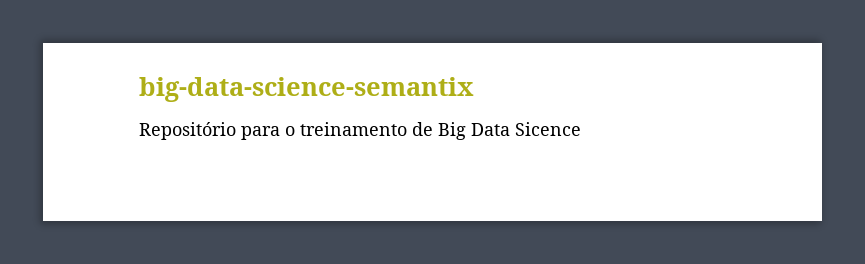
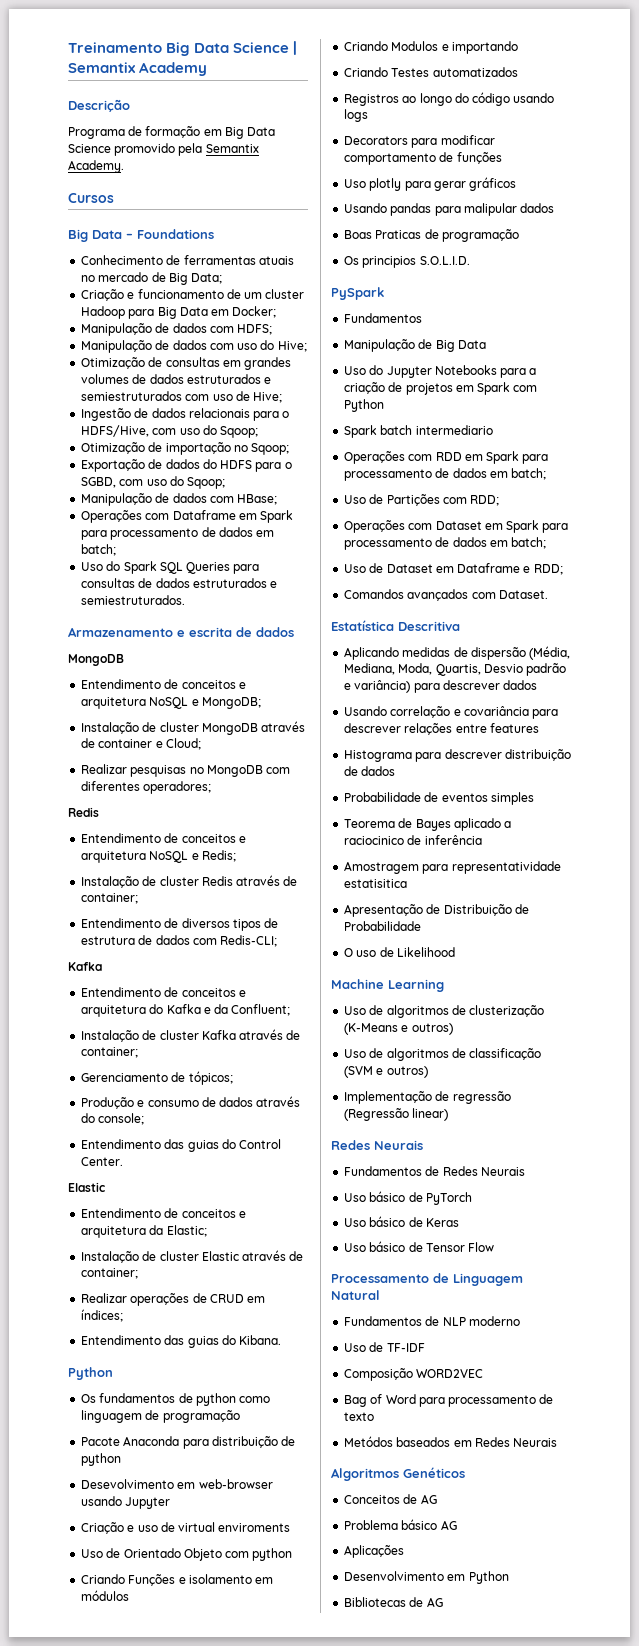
- big-data-science-semantix
- Repositório para o treinamento de Big Data Sicence
+ Treinamento Big Data Science | Semantix Academy
+ Descrição
+ Programa de formação em Big Data Science promovido pela Semantix Academy.
+ Cursos
+ Big Data – Foundations
+ Conhecimento de ferramentas atuais no mercado de Big Data;
+ Criação e funcionamento de um cluster Hadoop para Big Data em Docker;
+ Manipulação de dados com HDFS;
+ Manipulação de dados com uso do Hive;
+ Otimização de consultas em grandes volumes de dados estruturados e semiestruturados com uso de Hive;
+ Ingestão de dados relacionais para o HDFS/Hive, com uso do Sqoop;
+ Otimização de importação no Sqoop;
+ Exportação de dados do HDFS para o SGBD, com uso do Sqoop;
+ Manipulação de dados com HBase;
+ Operações com Dataframe em Spark para processamento de dados em batch;
+ Uso do Spark SQL Queries para consultas de dados estruturados e semiestruturados.
+ Armazenamento e escrita de dados
+ MongoDB
+ Entendimento de conceitos e arquitetura NoSQL e MongoDB;
+ Instalação de cluster MongoDB através de container e Cloud;
+ Realizar pesquisas no MongoDB com diferentes operadores;
+ Redis
+ Entendimento de conceitos e arquitetura NoSQL e Redis;
+ Instalação de cluster Redis através de container;
+ Entendimento de diversos tipos de estrutura de dados com Redis-CLI;
+ Kafka
+ Entendimento de conceitos e arquitetura do Kafka e da Confluent;
+ Instalação de cluster Kafka através de container;
+ Gerenciamento de tópicos;
+ Produção e consumo de dados através do console;
+ Entendimento das guias do Control Center.
+ Elastic
+ Entendimento de conceitos e arquitetura da Elastic;
+ Instalação de cluster Elastic através de container;
+ Realizar operações de CRUD em índices;
+ Entendimento das guias do Kibana.
+ Python
+ Os fundamentos de python como linguagem de programação
+ Pacote Anaconda para distribuição de python
+ Desevolvimento em web-browser usando Jupyter
+ Criação e uso de virtual enviroments
+ Uso de Orientado Objeto com python
+ Criando Funções e isolamento em módulos
+ Criando Modulos e importando
+ Criando Testes automatizados
+ Registros ao longo do código usando logs
+ Decorators para modificar comportamento de funções
+ Uso plotly para gerar gráficos
+ Usando pandas para malipular dados
+ Boas Praticas de programação
+ Os principios S.O.L.I.D.
+ PySpark
+ Fundamentos
+ Manipulação de Big Data
+ Uso do Jupyter Notebooks para a criação de projetos em Spark com Python
+ Spark batch intermediario
+ Operações com RDD em Spark para processamento de dados em batch;
+ Uso de Partições com RDD;
+ Operações com Dataset em Spark para processamento de dados em batch;
+ Uso de Dataset em Dataframe e RDD;
+ Comandos avançados com Dataset.
+ Estatística Descritiva
+ Aplicando medidas de dispersão (Média, Mediana, Moda, Quartis, Desvio padrão e variância) para descrever dados
+ Usando correlação e covariância para descrever relações entre features
+ Histograma para descrever distribuição de dados
+ Probabilidade de eventos simples
+ Teorema de Bayes aplicado a raciocinico de inferência
+ Amostragem para representatividade estatisitica
+ Apresentação de Distribuição de Probabilidade
+ O uso de Likelihood
+ Machine Learning
+ Uso de algoritmos de clusterização (K-Means e outros)
+ Uso de algoritmos de classificação (SVM e outros)
+ Implementação de regressão (Regressão linear)
+ Redes Neurais
+ Fundamentos de Redes Neurais
+ Uso básico de PyTorch
+ Uso básico de Keras
+ Uso básico de Tensor Flow
+ Processamento de Linguagem Natural
+ Fundamentos de NLP moderno
+ Uso de TF-IDF
+ Composição WORD2VEC
+ Bag of Word para processamento de texto
+ Metódos baseados em Redes Neurais
+ Algoritmos Genéticos
+ Conceitos de AG
+ Problema básico AG
+ Aplicações
+ Desenvolvimento em Python
+ Bibliotecas de AG

